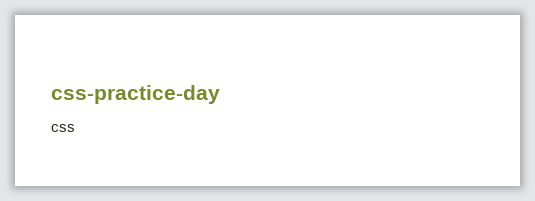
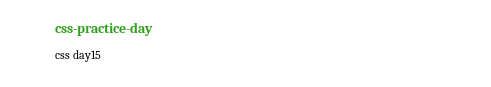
- css
+ css day15

